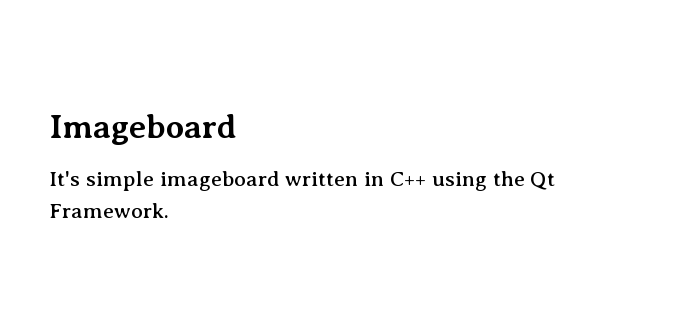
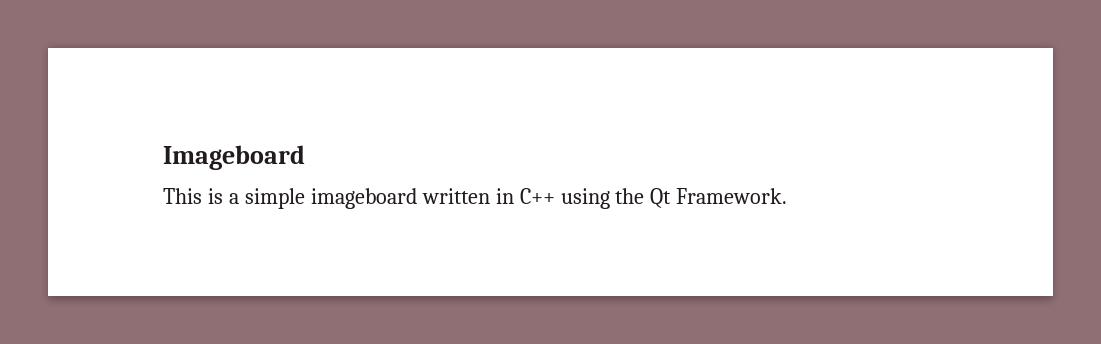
- It's simple imageboard written in C++ using the Qt Framework.
+ This is a simple imageboard written in C++ using the Qt Framework.

